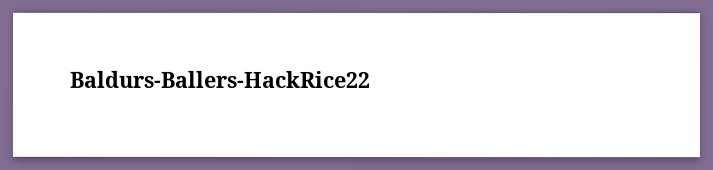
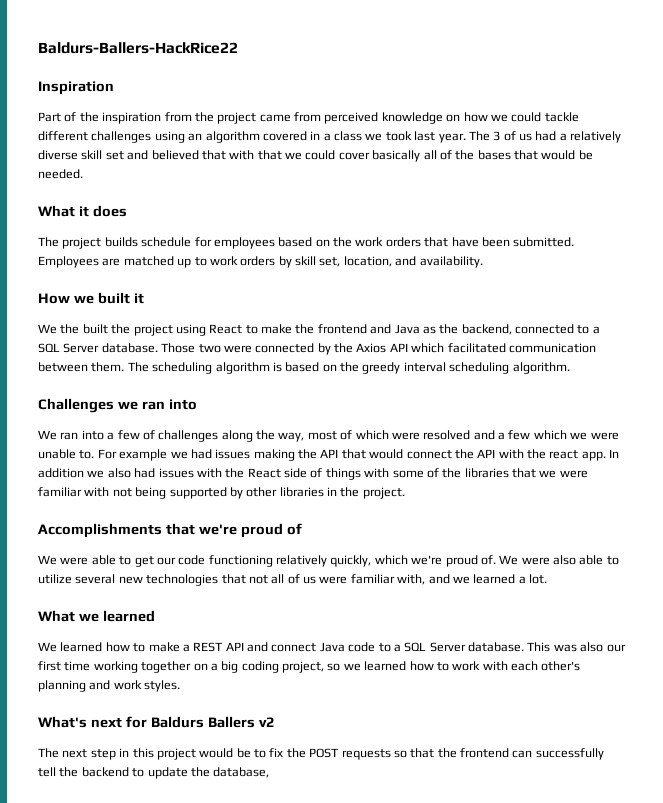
+ Inspiration
+ Part of the inspiration from the project came from perceived knowledge on how we could tackle different challenges using an algorithm covered in a class we took last year. The 3 of us had a relatively diverse skill set and believed that with that we could cover basically all of the bases that would be needed.
+ What it does
+ The project builds schedule for employees based on the work orders that have been submitted. Employees are matched up to work orders by skill set, location, and availability.
+ How we built it
+ We the built the project using React to make the frontend and Java as the backend, connected to a SQL Server database. Those two were connected by the Axios API which facilitated communication between them. The scheduling algorithm is based on the greedy interval scheduling algorithm.
+ Challenges we ran into
+ We ran into a few of challenges along the way, most of which were resolved and a few which we were unable to. For example we had issues making the API that would connect the API with the react app. In addition we also had issues with the React side of things with some of the libraries that we were familiar with not being supported by other libraries in the project.
+ Accomplishments that we're proud of
+ We were able to get our code functioning relatively quickly, which we're proud of. We were also able to utilize several new technologies that not all of us were familiar with, and we learned a lot.
+ What we learned
+ We learned how to make a REST API and connect Java code to a SQL Server database. This was also our first time working together on a big coding project, so we learned how to work with each other's planning and work styles.
+ What's next for Baldurs Ballers v2
+ The next step in this project would be to fix the POST requests so that the frontend can successfully tell the backend to update the database,

